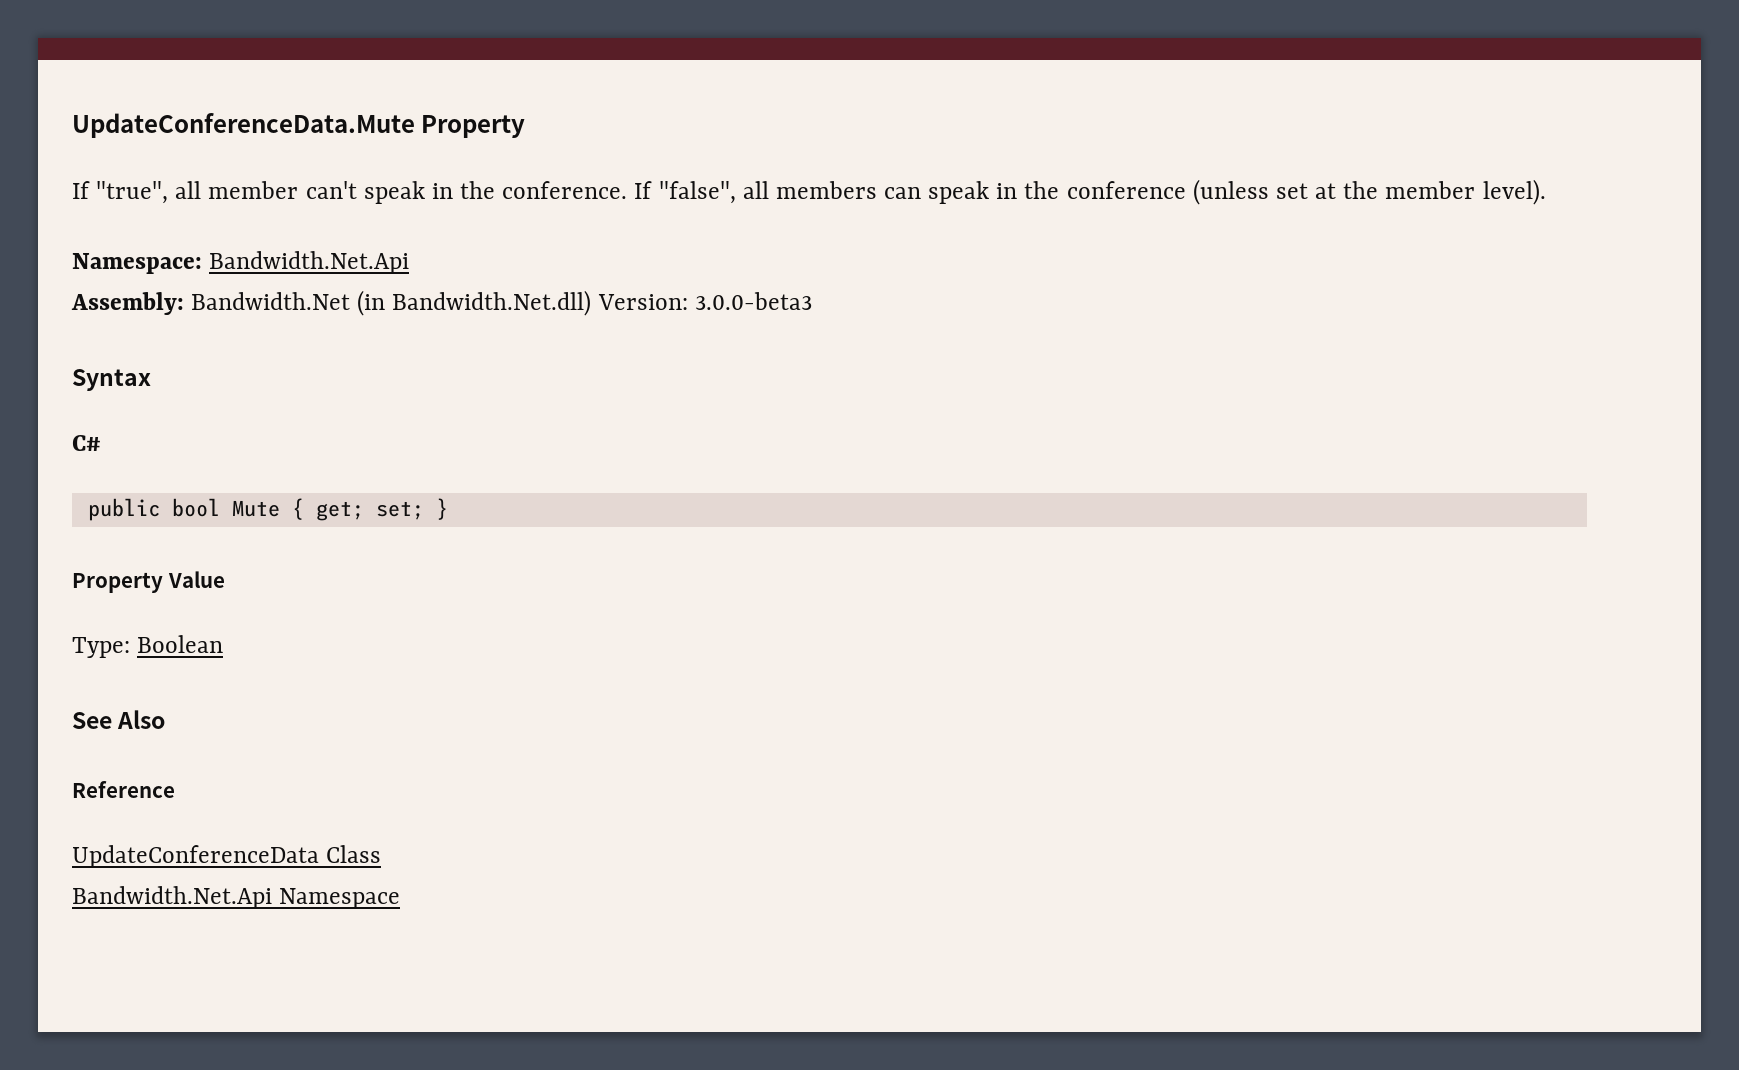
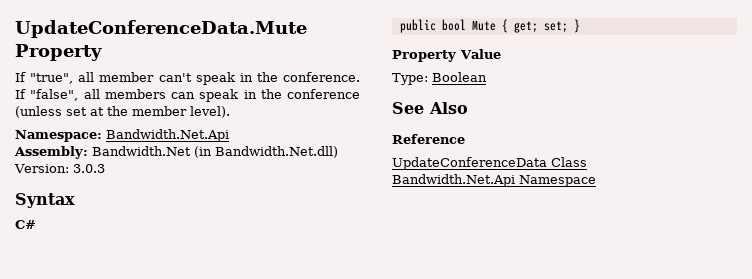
- Assembly: Bandwidth.Net (in Bandwidth.Net.dll) Version: 3.0.0-beta3
+ Assembly: Bandwidth.Net (in Bandwidth.Net.dll) Version: 3.0.3

